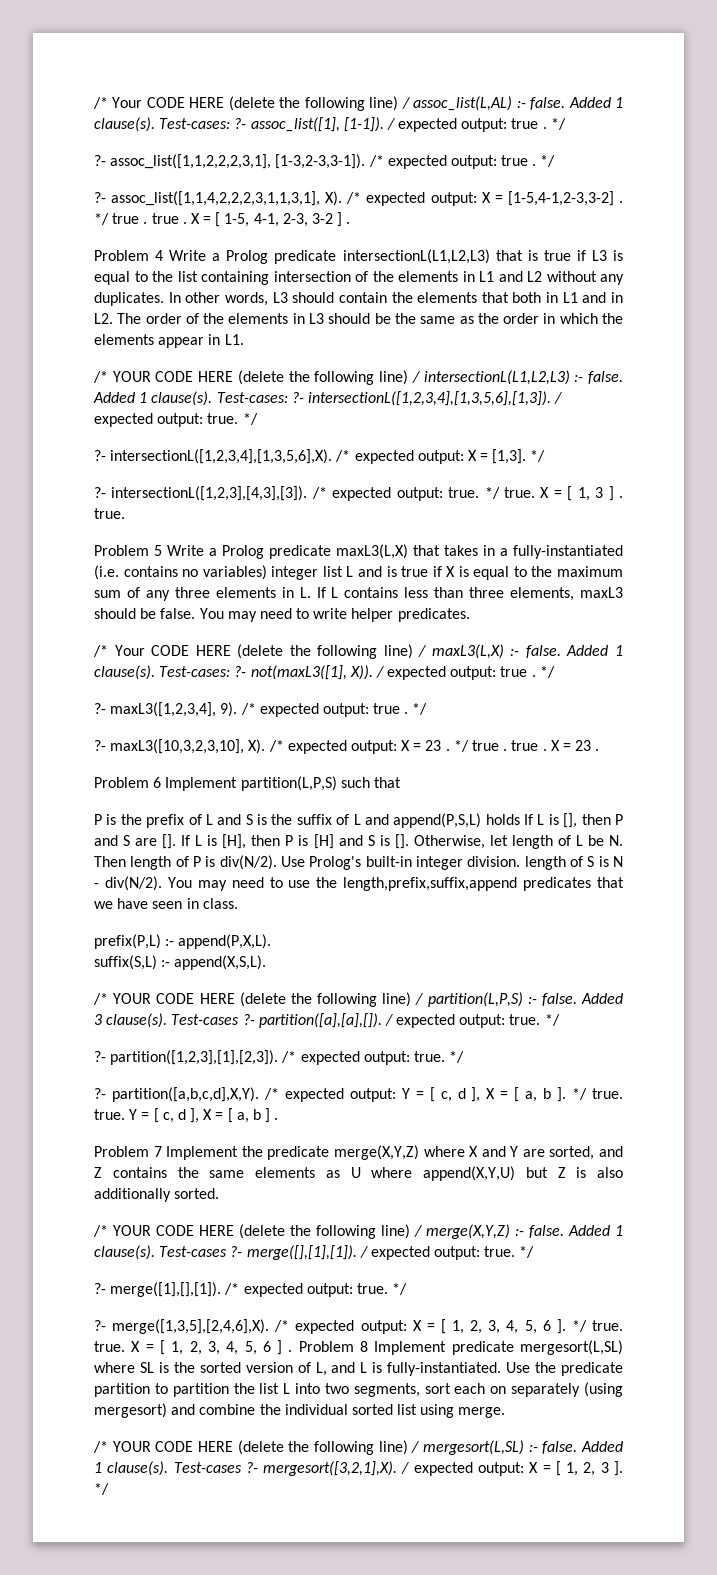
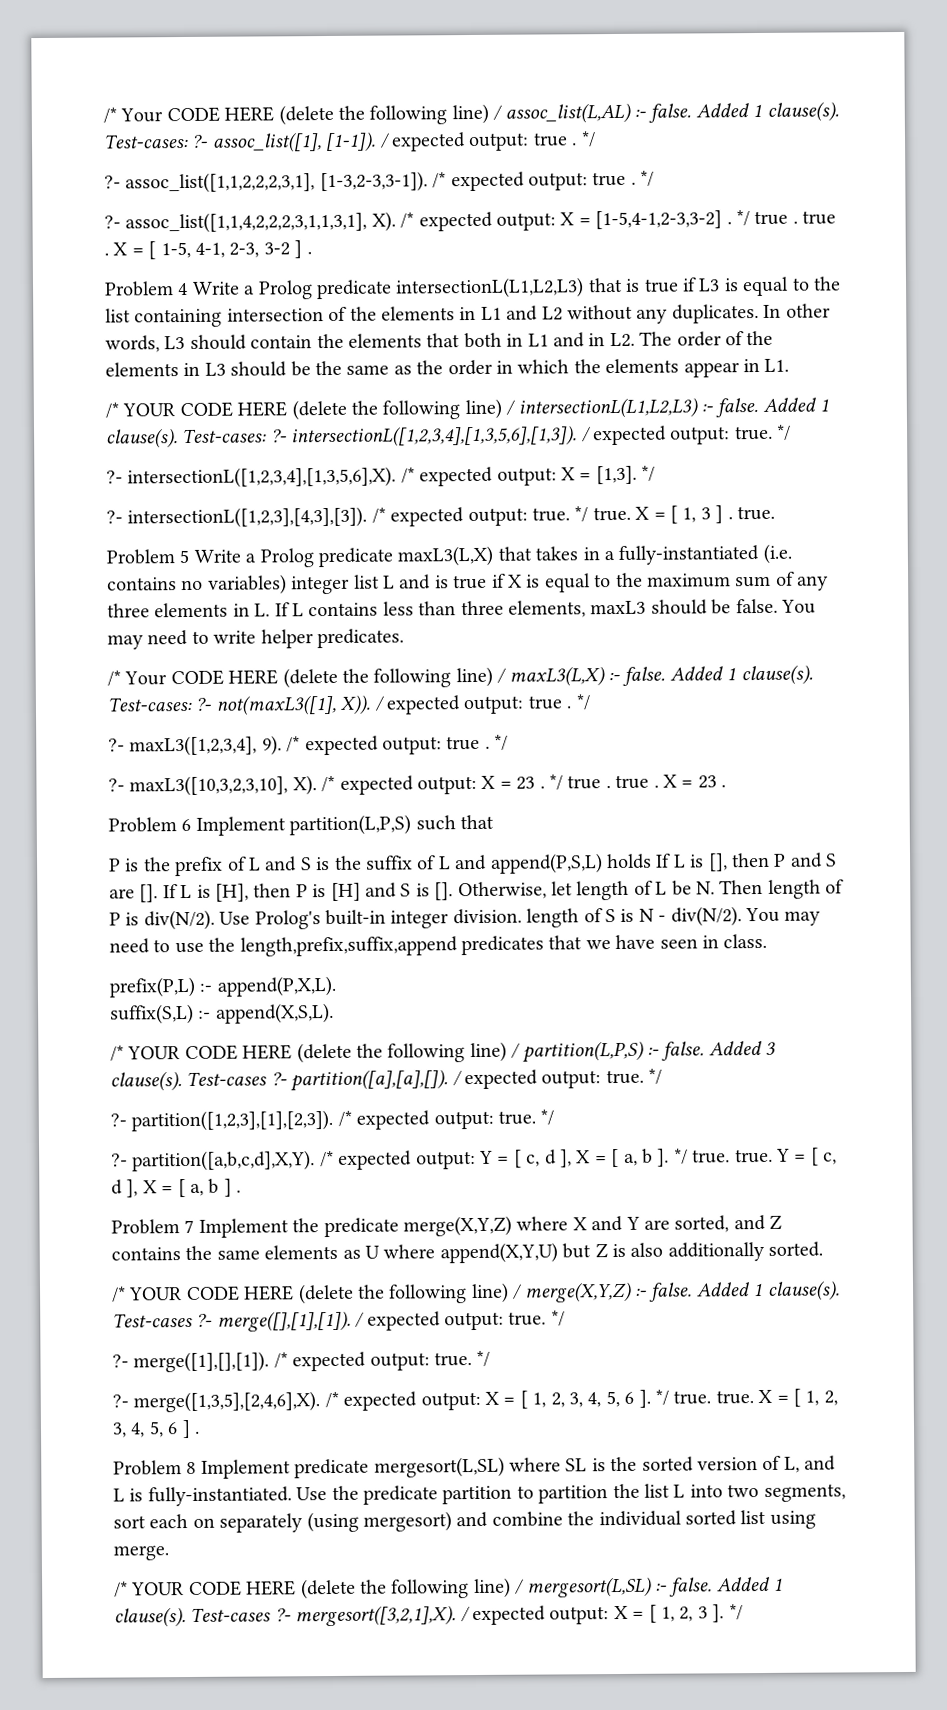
- X = [ 1, 2, 3, 4, 5, 6 ] . Problem 8 Implement predicate mergesort(L,SL) where SL is the sorted version of L, and L is fully-instantiated.
+ X = [ 1, 2, 3, 4, 5, 6 ] .
+ Problem 8 Implement predicate mergesort(L,SL) where SL is the sorted version of L, and L is fully-instantiated.

